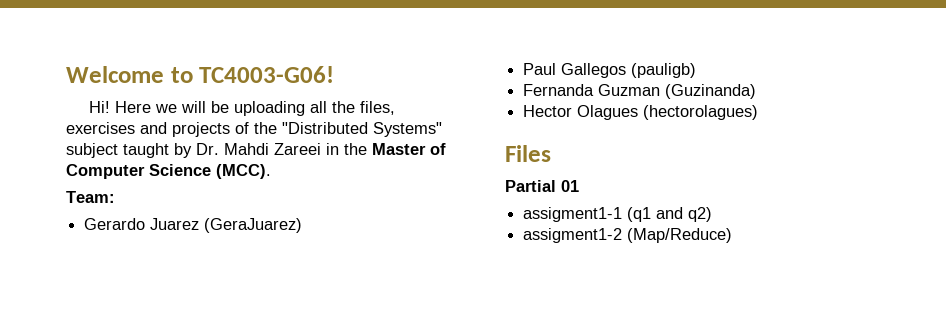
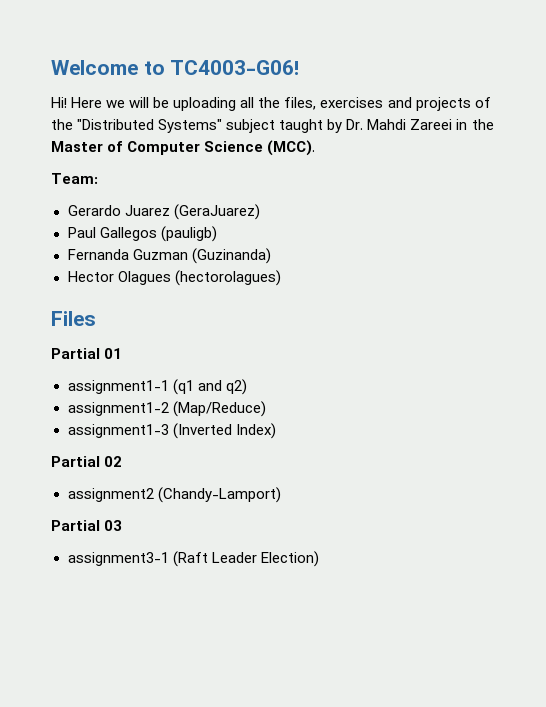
- assigment1-1 (q1 and q2)
+ assignment1-1 (q1 and q2)
- assigment1-2 (Map/Reduce)
+ assignment1-2 (Map/Reduce)
+ assignment1-3 (Inverted Index)
+ Partial 02
+ assignment2 (Chandy-Lamport)
+ Partial 03
+ assignment3-1 (Raft Leader Election)

